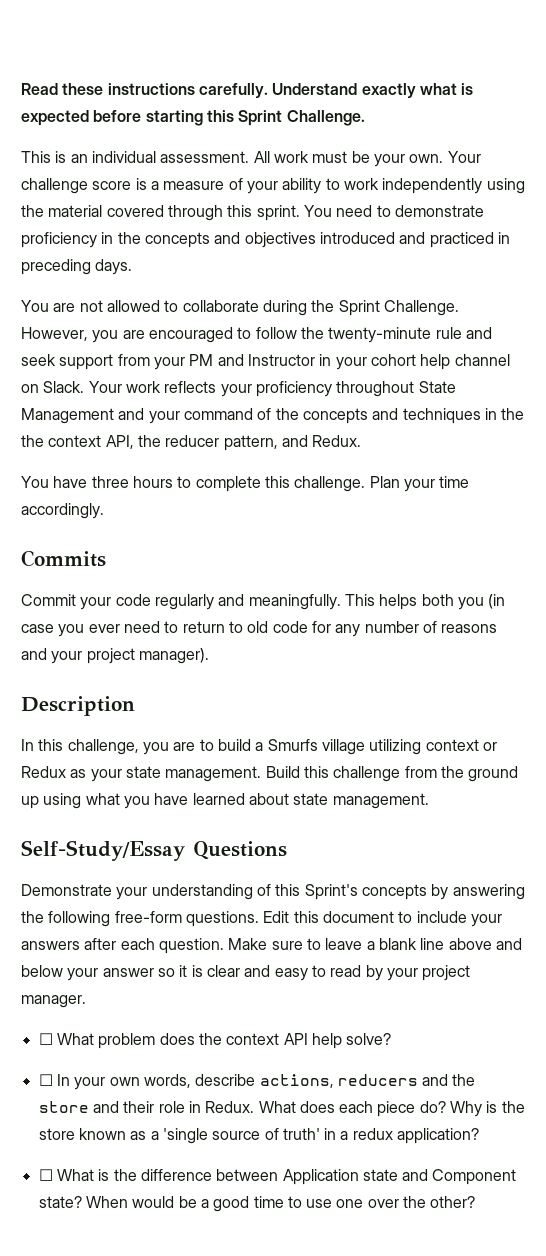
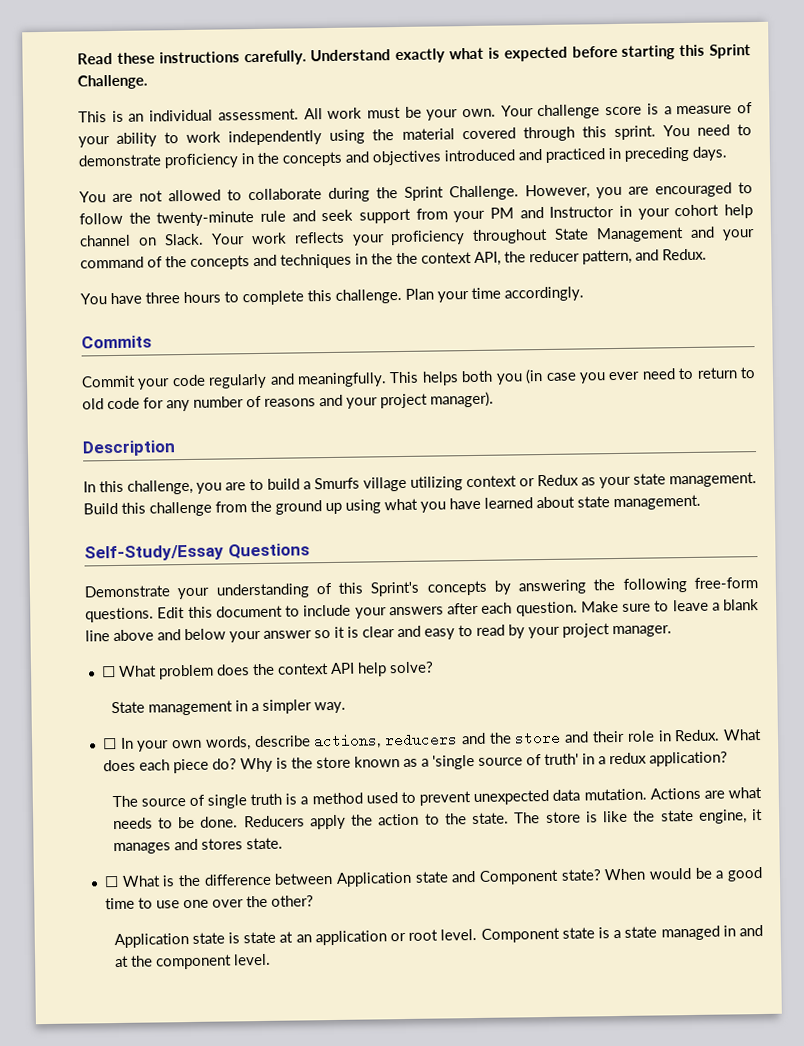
+ State management in a simpler way.
+ The source of single truth is a method used to prevent unexpected data mutation. Actions are what needs to be done. Reducers apply the action to the state. The store is like the state engine, it manages and stores state.
+ Application state is state at an application or root level. Component state is a state managed in and at the component level.

